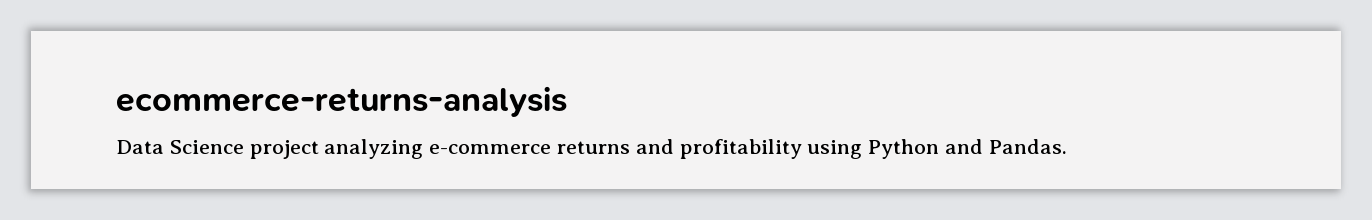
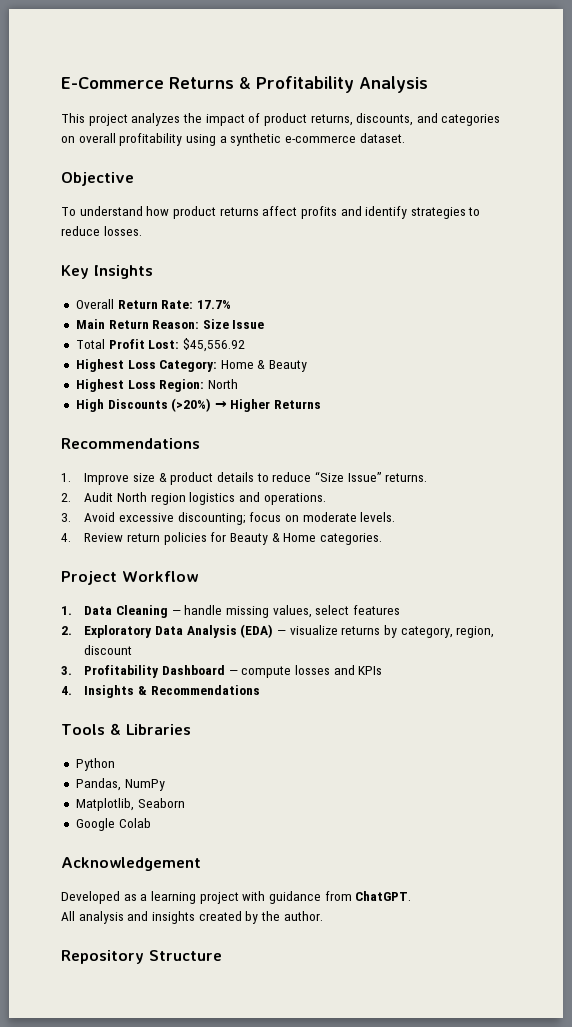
- ecommerce-returns-analysis
- Data Science project analyzing e-commerce returns and profitability using Python and Pandas.
+ E-Commerce Returns & Profitability Analysis
+ This project analyzes the impact of product returns, discounts, and categories on overall profitability using a synthetic e-commerce dataset.
+ Objective
+ To understand how product returns affect profits and identify strategies to reduce losses.
+ Key Insights
+ Overall Return Rate: 17.7%
+ Main Return Reason: Size Issue
+ Total Profit Lost: $45,556.92
+ Highest Loss Category: Home & Beauty
+ Highest Loss Region: North
+ High Discounts (>20%) → Higher Returns
+ Recommendations
+ 1. Improve size & product details to reduce “Size Issue” returns.
+ 2. Audit North region logistics and operations.
+ 3. Avoid excessive discounting; focus on moderate levels.
+ 4. Review return policies for Beauty & Home categories.
+ Project Workflow
+ 1. Data Cleaning — handle missing values, select features
+ 2. Exploratory Data Analysis (EDA) — visualize returns by category, region, discount
+ 3. Profitability Dashboard — compute losses and KPIs
+ 4. Insights & Recommendations
+ Tools & Libraries
+ Python
+ Pandas, NumPy
+ Matplotlib, Seaborn
+ Google Colab
+ Acknowledgement
+ Developed as a learning project with guidance from ChatGPT.
+ All analysis and insights created by the author.
+ Repository Structure

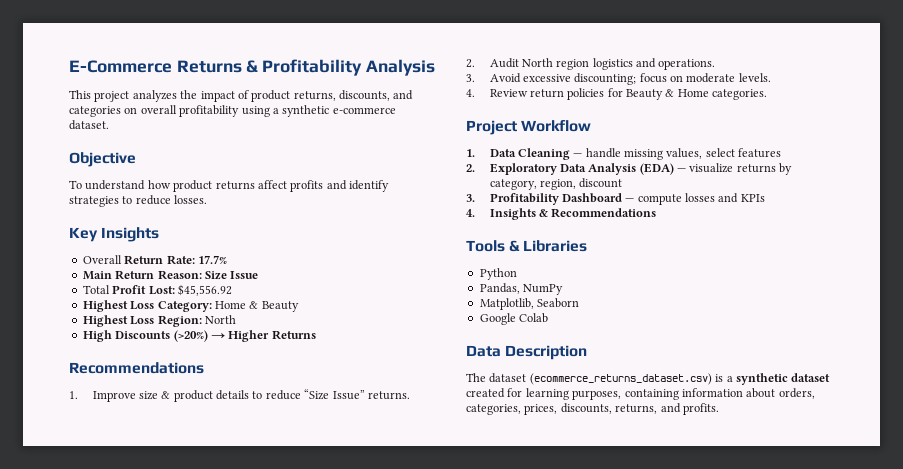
- Acknowledgement
- Developed as a learning project with guidance from ChatGPT.
- All analysis and insights created by the author.
- Repository Structure
+ Data Description
+ The dataset (ecommerce_returns_dataset.csv) is a synthetic dataset created for learning purposes, containing information about orders, categories, prices, discounts, returns, and profits.

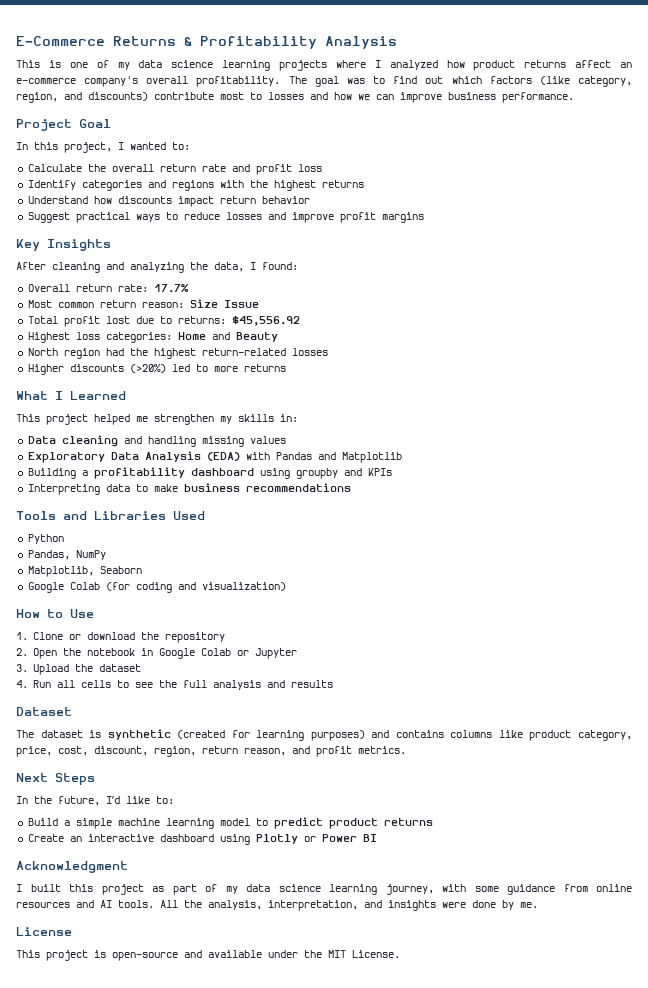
- This project analyzes the impact of product returns, discounts, and categories on overall profitability using a synthetic e-commerce dataset.
- Objective
- To understand how product returns affect profits and identify strategies to reduce losses.
+ This is one of my data science learning projects where I analyzed how product returns affect an e-commerce company's overall profitability. The goal was to find out which factors (like category, region, and discounts) contribute most to losses and how we can improve business performance.
+ Project Goal
+ In this project, I wanted to:
+ Calculate the overall return rate and profit loss
+ Identify categories and regions with the highest returns
+ Understand how discounts impact return behavior
+ Suggest practical ways to reduce losses and improve profit margins
  Key Insights
+ After cleaning and analyzing the data, I found:
- Overall Return Rate: 17.7%
+ Overall return rate: 17.7%
- Main Return Reason: Size Issue
+ Most common return reason: Size Issue
- Total Profit Lost: $45,556.92
- Highest Loss Category: Home & Beauty
- Highest Loss Region: North
- High Discounts (>20%) → Higher Returns
- Recommendations
- 1. Improve size & product details to reduce “Size Issue” returns.
- 2. Audit North region logistics and operations.
- 3. Avoid excessive discounting; focus on moderate levels.
- 4. Review return policies for Beauty & Home categories.
- Project Workflow
- 1. Data Cleaning — handle missing values, select features
- 2. Exploratory Data Analysis (EDA) — visualize returns by category, region, discount
- 3. Profitability Dashboard — compute losses and KPIs
- 4. Insights & Recommendations
+ Total profit lost due to returns: $45,556.92
+ Highest loss categories: Home and Beauty
+ North region had the highest return-related losses
+ Higher discounts (>20%) led to more returns
+ What I Learned
+ This project helped me strengthen my skills in:
+ Data cleaning and handling missing values
+ Exploratory Data Analysis (EDA) with Pandas and Matplotlib
+ Building a profitability dashboard using groupby and KPIs
+ Interpreting data to make business recommendations
- Tools & Libraries
+ Tools and Libraries Used
- Google Colab
- Data Description
- The dataset (ecommerce_returns_dataset.csv) is a synthetic dataset created for learning purposes, containing information about orders, categories, prices, discounts, returns, and profits.
+ Google Colab (for coding and visualization)
+ How to Use
+ 1. Clone or download the repository
+ 2. Open the notebook in Google Colab or Jupyter
+ 3. Upload the dataset
+ 4. Run all cells to see the full analysis and results
+ Dataset
+ The dataset is synthetic (created for learning purposes) and contains columns like product category, price, cost, discount, region, return reason, and profit metrics.
+ Next Steps
+ In the future, I’d like to:
+ Build a simple machine learning model to predict product returns
+ Create an interactive dashboard using Plotly or Power BI
+ Acknowledgment
+ I built this project as part of my data science learning journey, with some guidance from online resources and AI tools. All the analysis, interpretation, and insights were done by me.
+ License
+ This project is open-source and available under the MIT License.

